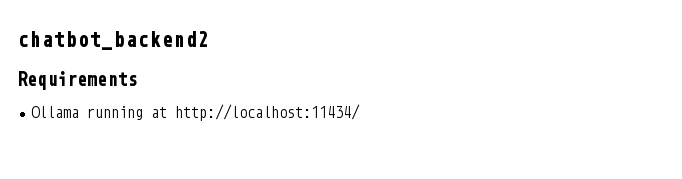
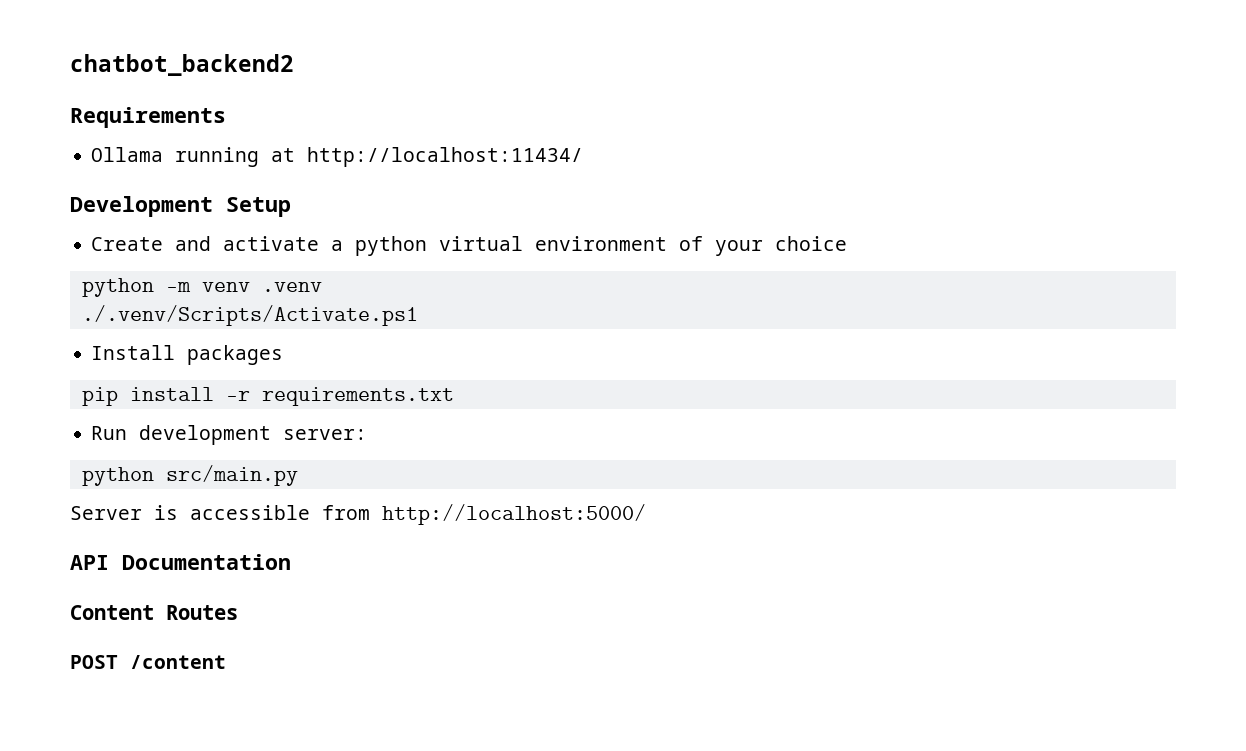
+ Development Setup
+ Create and activate a python virtual environment of your choice
+ python -m venv .venv
+ ./.venv/Scripts/Activate.ps1
+ Install packages
+ pip install -r requirements.txt
+ Run development server:
+ python src/main.py
+ Server is accessible from http://localhost:5000/
+ API Documentation
+ Content Routes
+ POST /content

